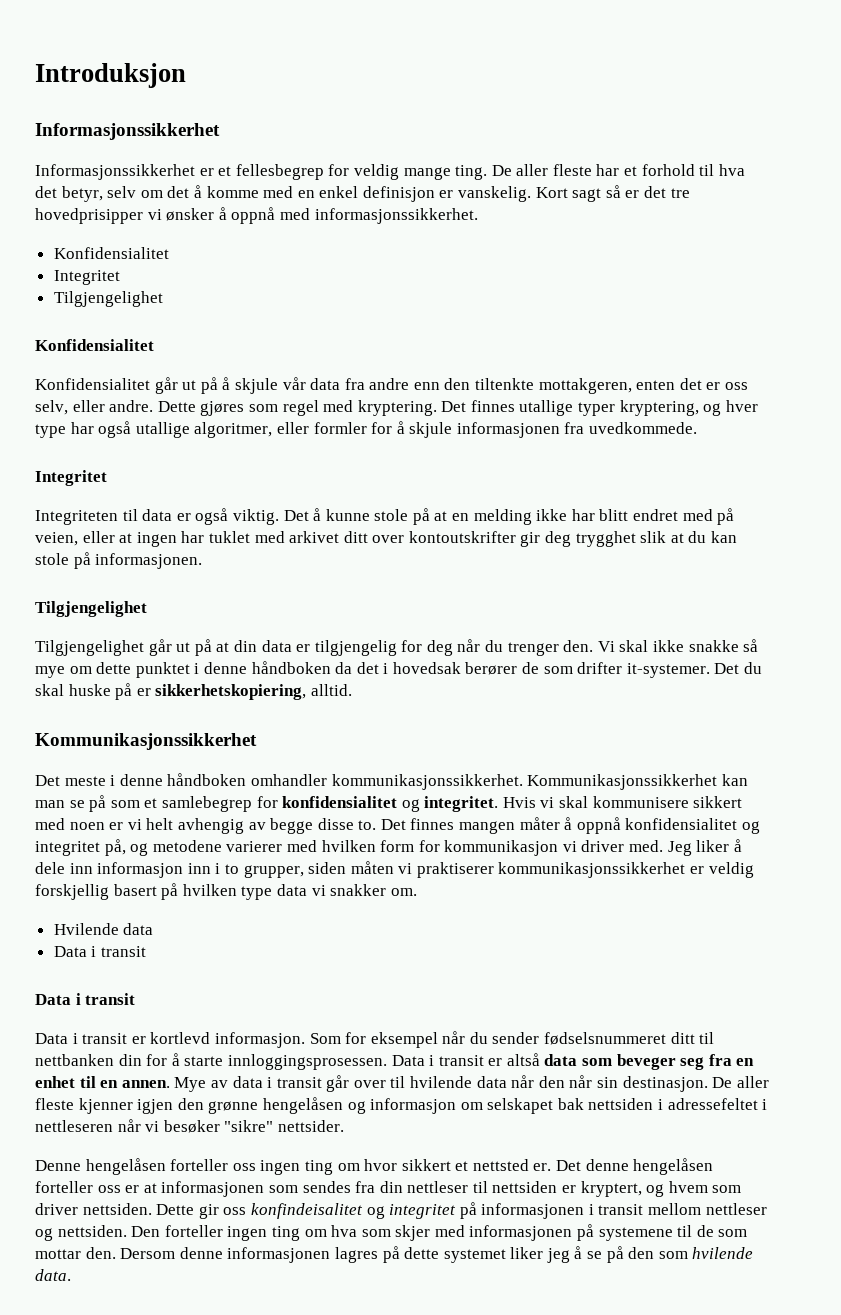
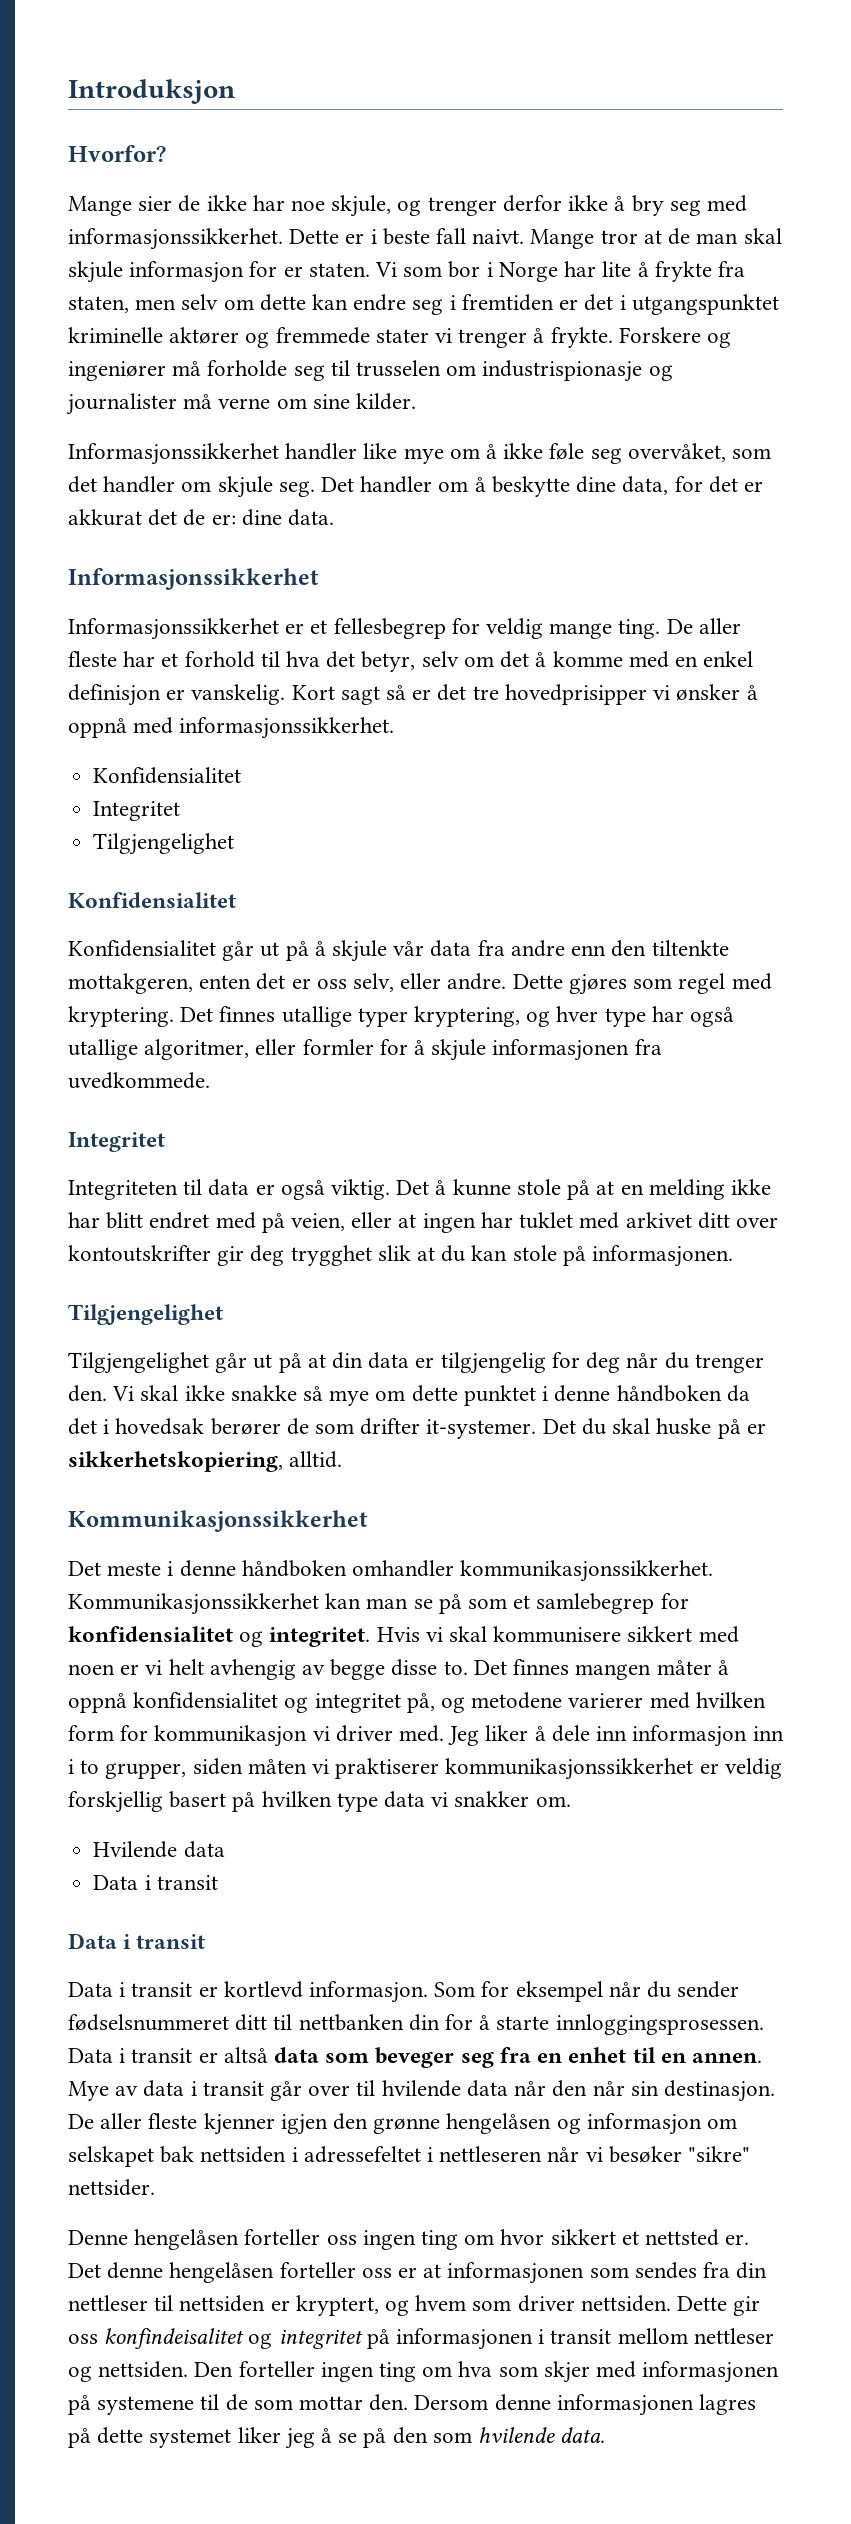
+ Hvorfor?
+ Mange sier de ikke har noe skjule, og trenger derfor ikke å bry seg med informasjonssikkerhet. Dette er i beste fall naivt. Mange tror at de man skal skjule informasjon for er staten. Vi som bor i Norge har lite å frykte fra staten, men selv om dette kan endre seg i fremtiden er det i utgangspunktet kriminelle aktører og fremmede stater vi trenger å frykte. Forskere og ingeniører må forholde seg til trusselen om industrispionasje og journalister må verne om sine kilder.
+ Informasjonssikkerhet handler like mye om å ikke føle seg overvåket, som det handler om skjule seg. Det handler om å beskytte dine data, for det er akkurat det de er: dine data.

